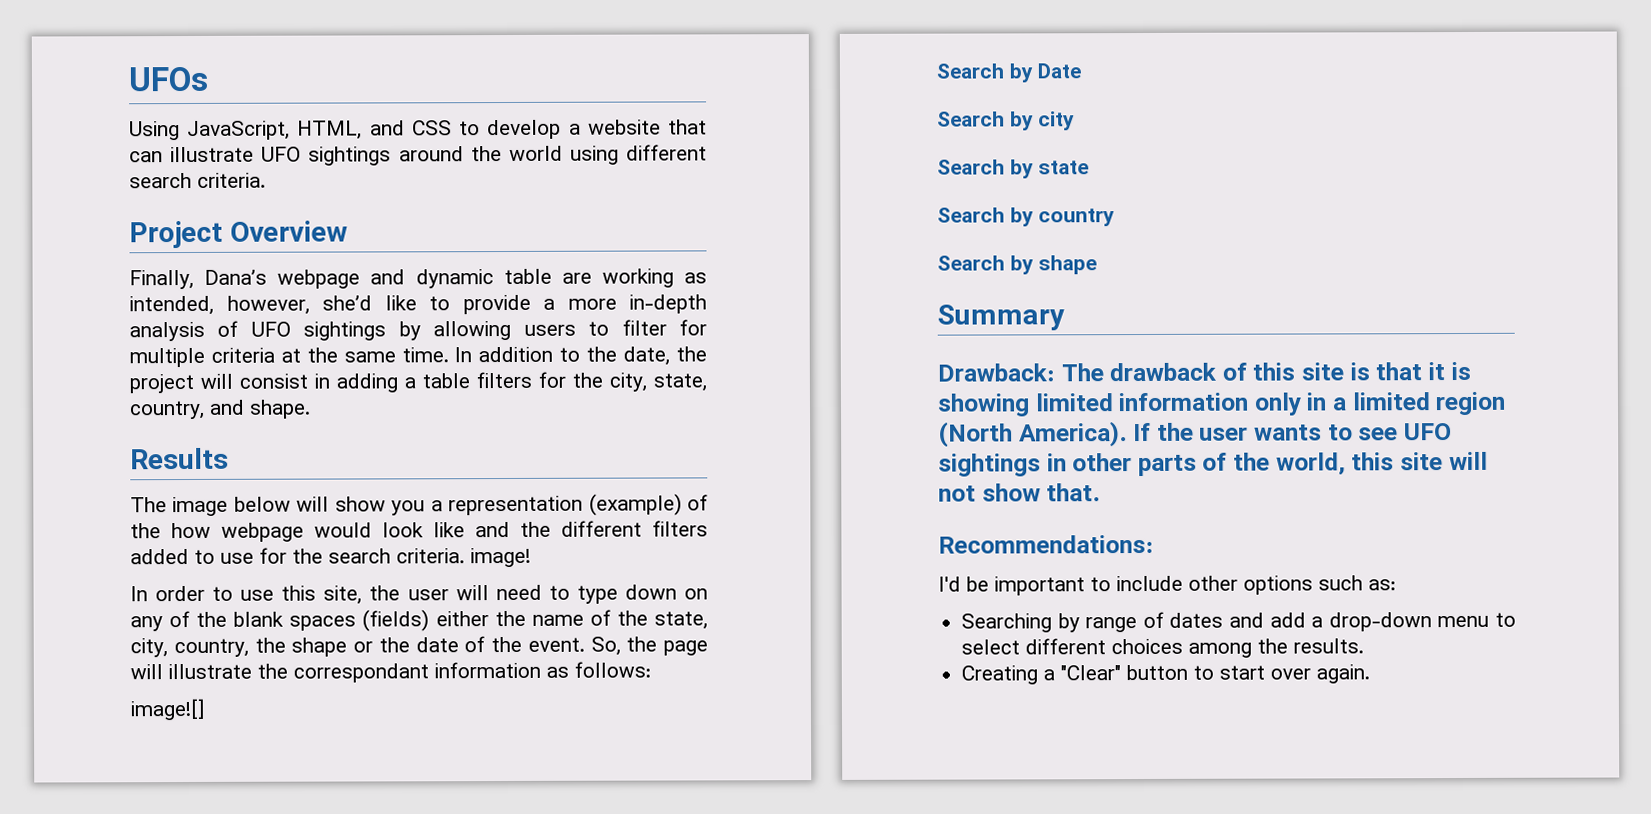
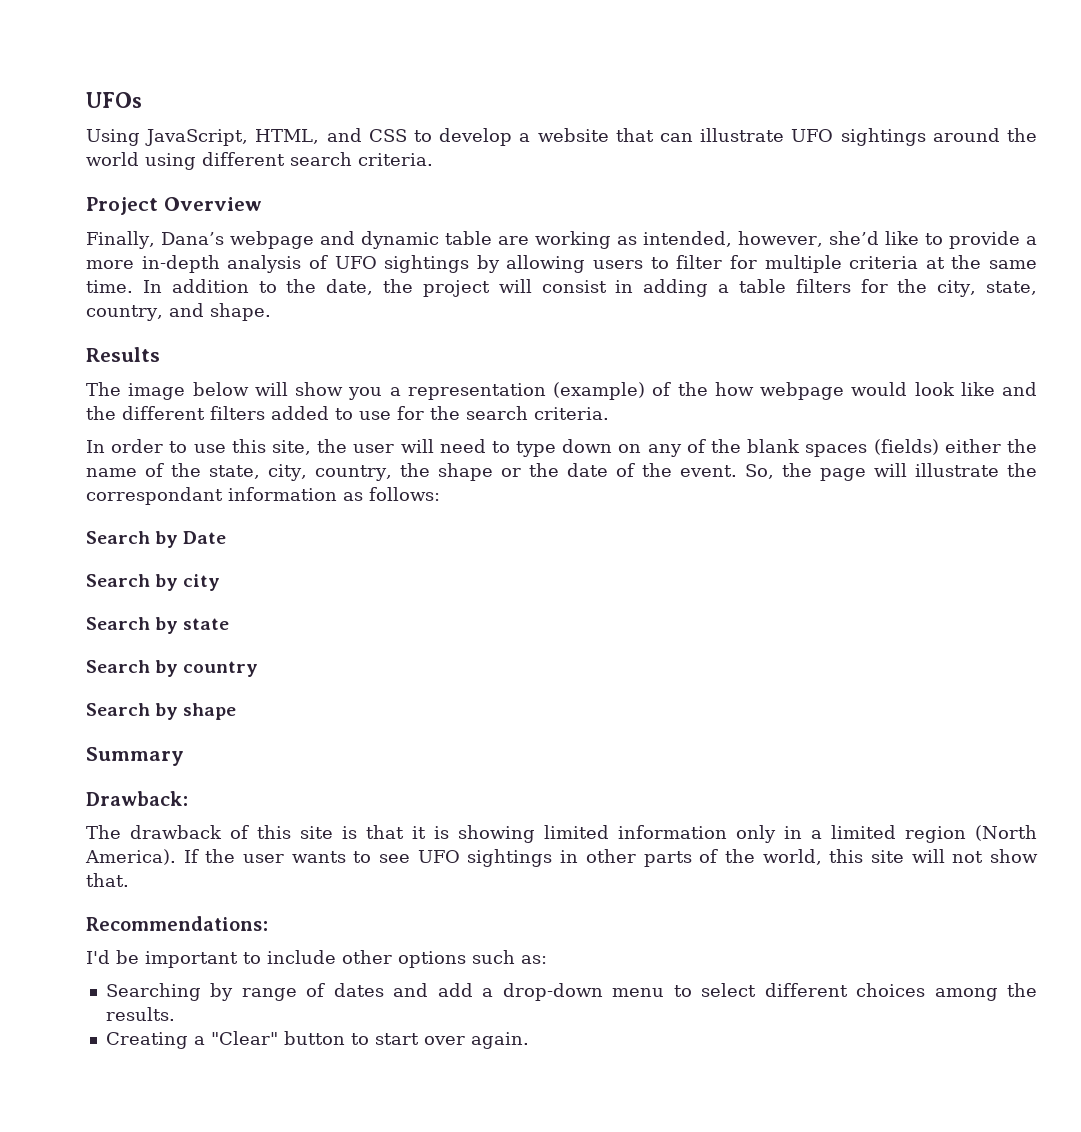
- The image below will show you a representation (example) of the how webpage would look like and the different filters added to use for the search criteria. image!
+ The image below will show you a representation (example) of the how webpage would look like and the different filters added to use for the search criteria.
- image![]
- Drawback: The drawback of this site is that it is showing limited information only in a limited region (North America).
+ Drawback:
+ The drawback of this site is that it is showing limited information only in a limited region (North America).

